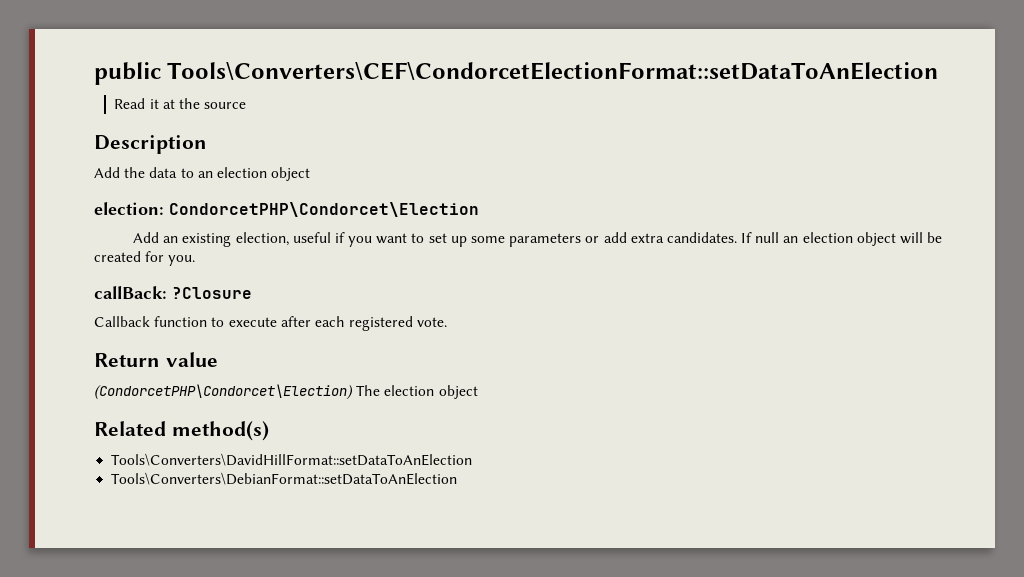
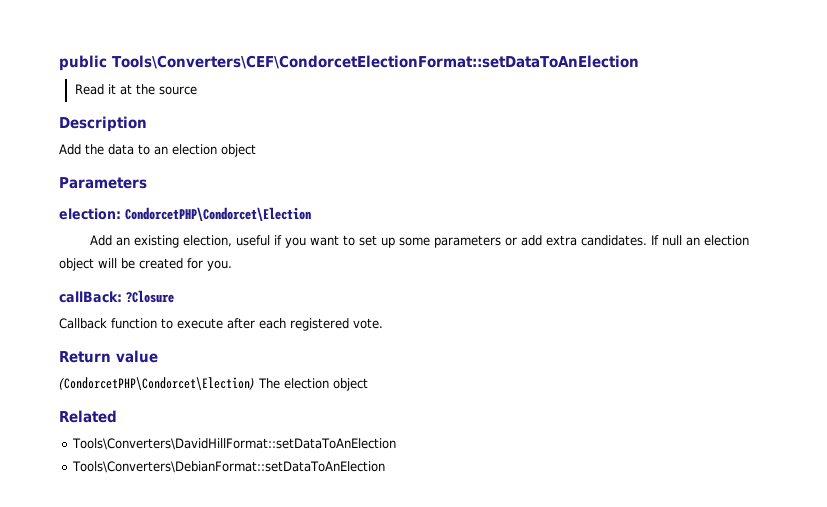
+ Parameters
- Related method(s)
+ Related

